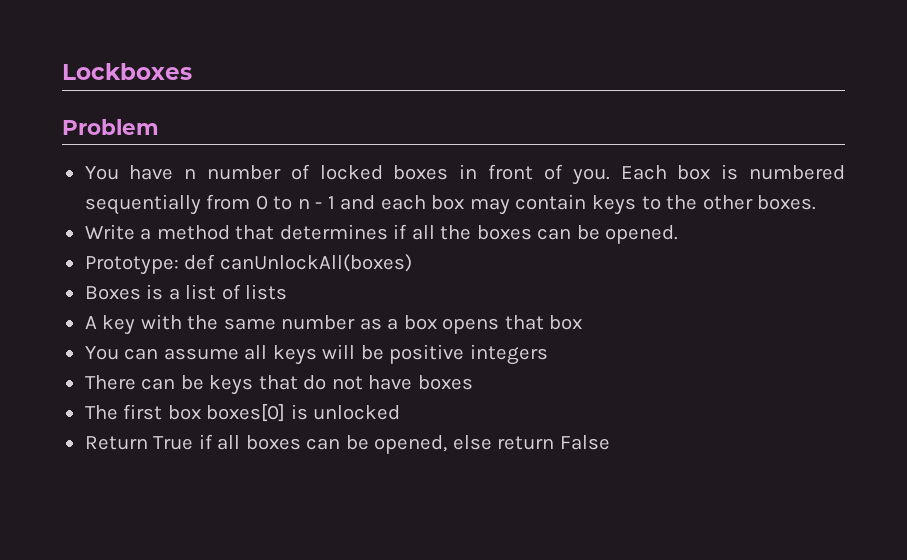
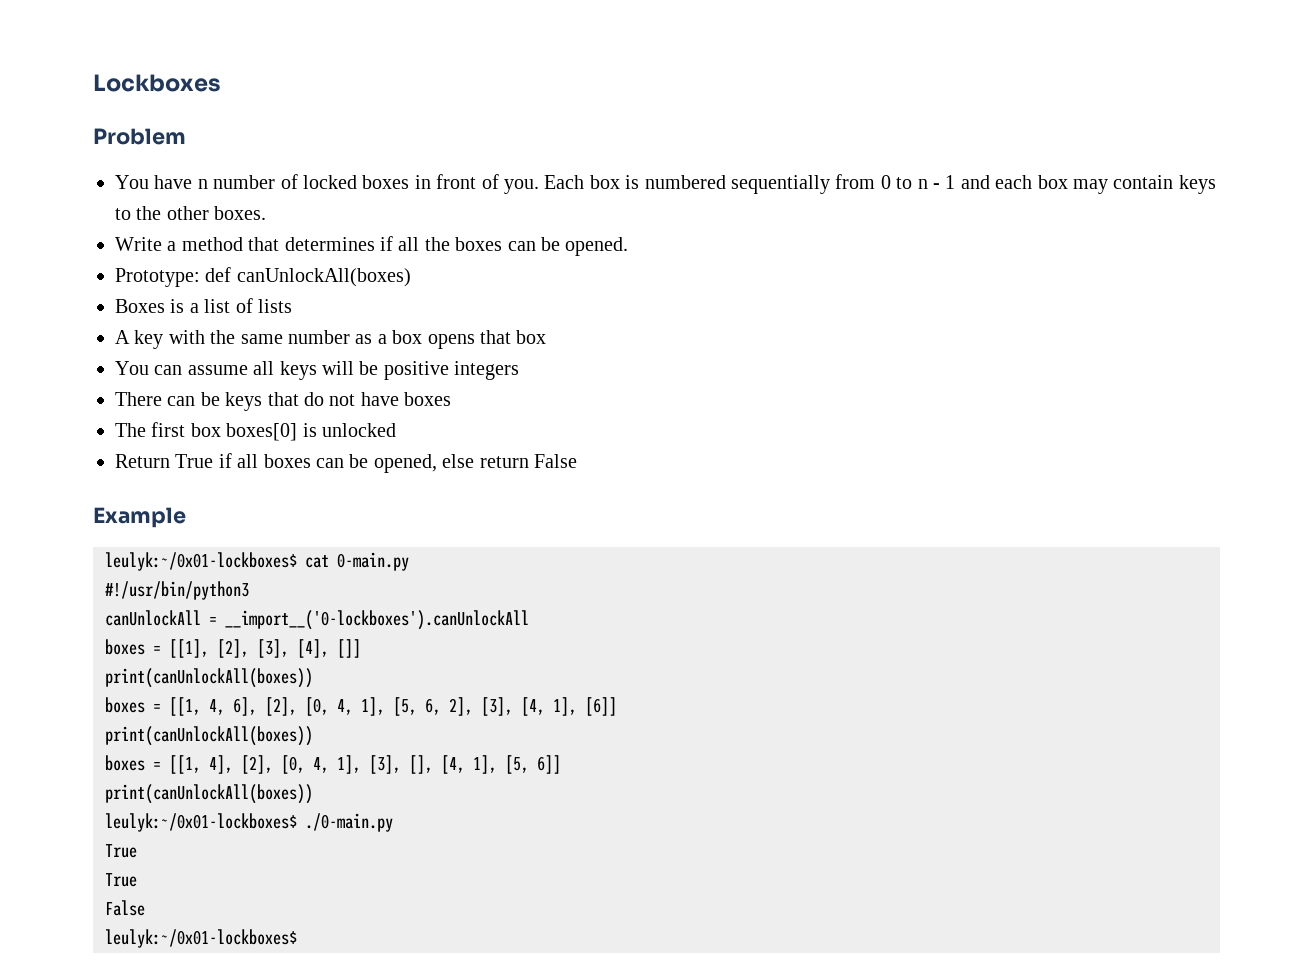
+ Example
+ leulyk:~/0x01-lockboxes$ cat 0-main.py
+ #!/usr/bin/python3
+ canUnlockAll = __import__('0-lockboxes').canUnlockAll
+ boxes = [[1], [2], [3], [4], []]
+ print(canUnlockAll(boxes))
+ boxes = [[1, 4, 6], [2], [0, 4, 1], [5, 6, 2], [3], [4, 1], [6]]
+ print(canUnlockAll(boxes))
+ boxes = [[1, 4], [2], [0, 4, 1], [3], [], [4, 1], [5, 6]]
+ print(canUnlockAll(boxes))
+ leulyk:~/0x01-lockboxes$ ./0-main.py
+ True
+ True
+ False
+ leulyk:~/0x01-lockboxes$

